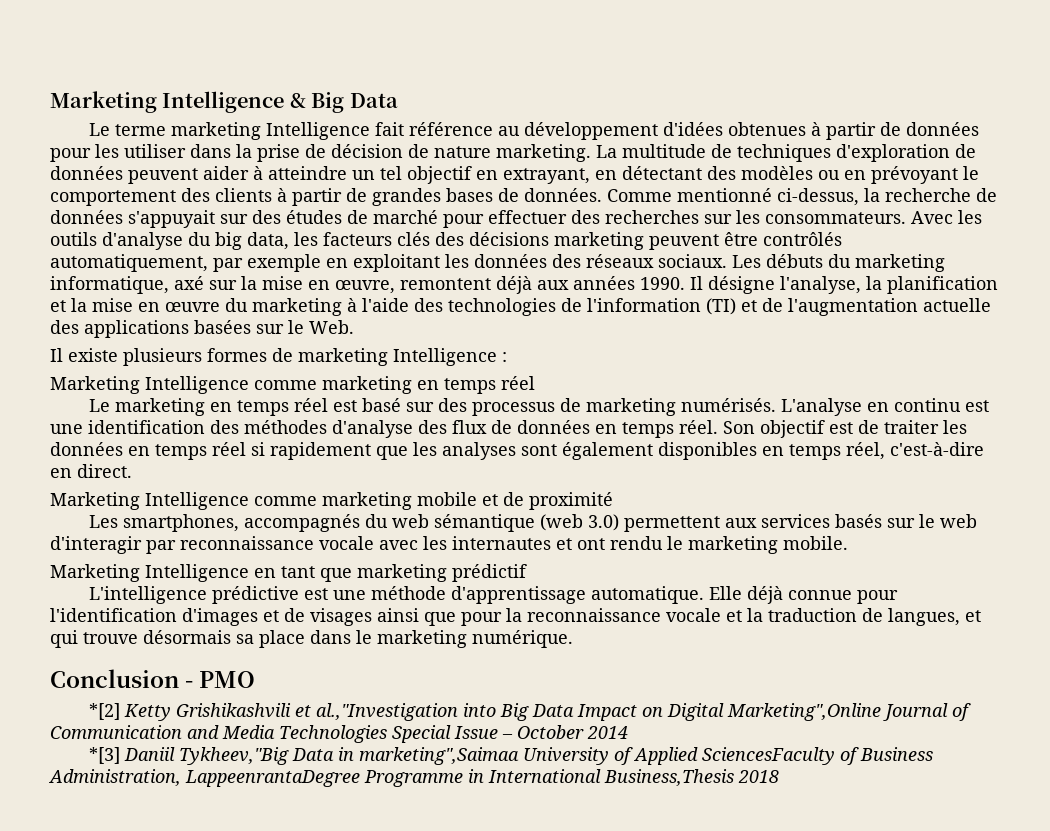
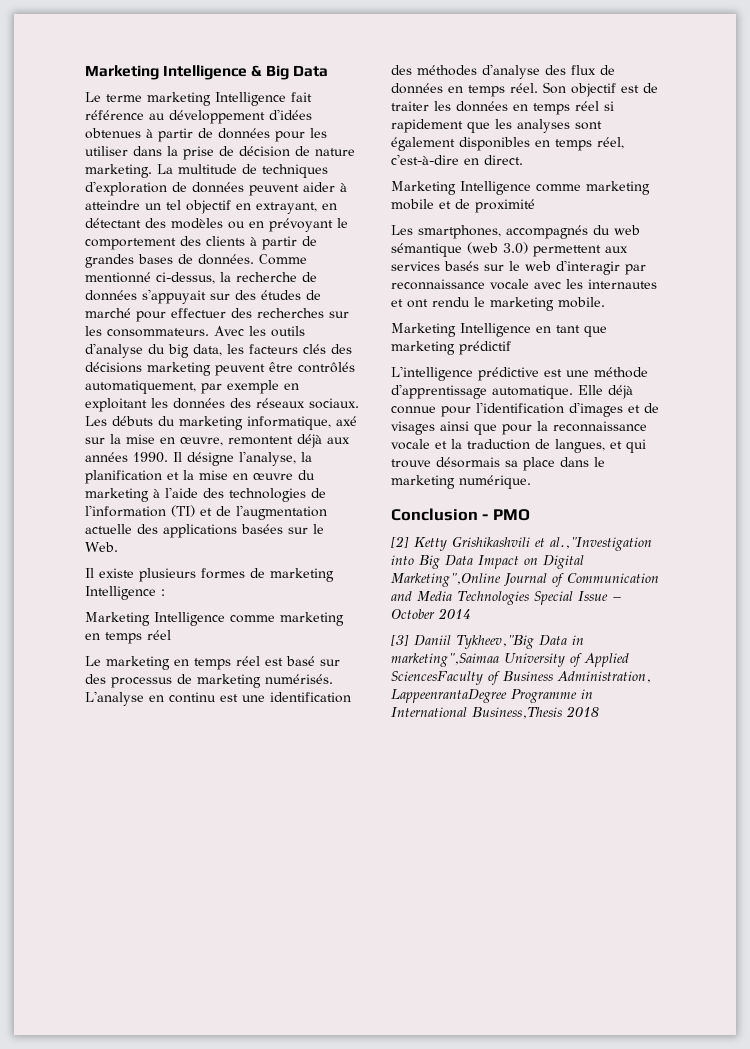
- *[2] Ketty Grishikashvili et al.,"Investigation into Big Data Impact on Digital Marketing",Online Journal of Communication and Media Technologies Special Issue – October 2014
+ [2] Ketty Grishikashvili et al.,"Investigation into Big Data Impact on Digital Marketing",Online Journal of Communication and Media Technologies Special Issue – October 2014
- *[3] Daniil Tykheev,"Big Data in marketing",Saimaa University of Applied SciencesFaculty of Business Administration, LappeenrantaDegree Programme in International Business,Thesis 2018
+ [3] Daniil Tykheev,"Big Data in marketing",Saimaa University of Applied SciencesFaculty of Business Administration, LappeenrantaDegree Programme in International Business,Thesis 2018

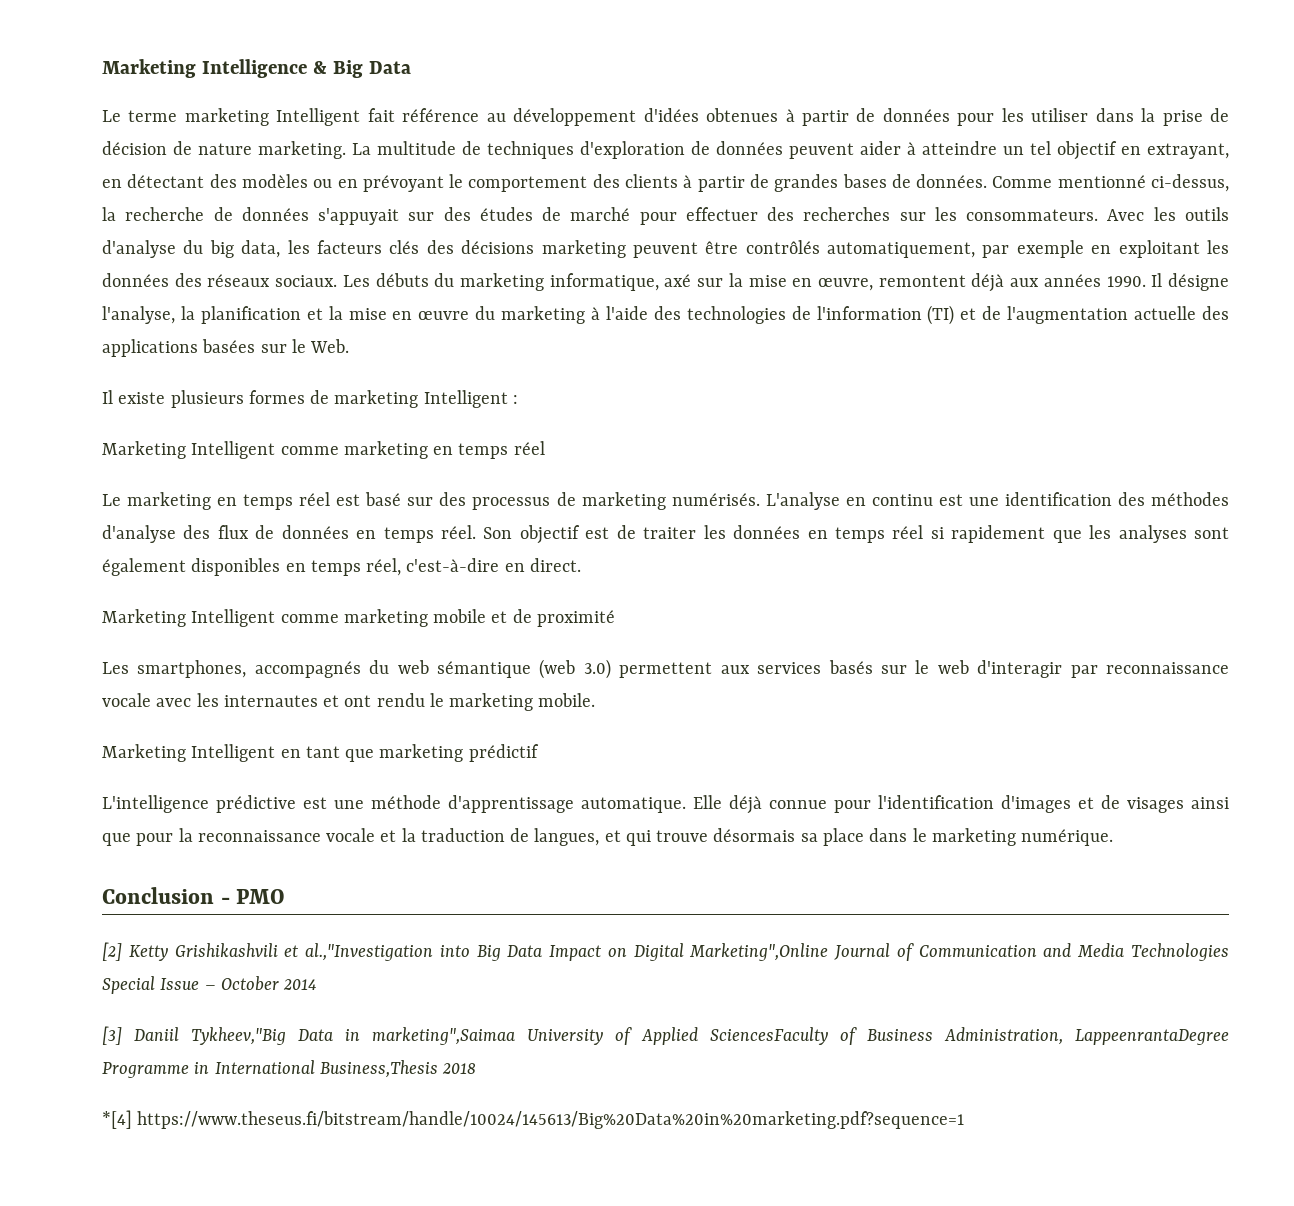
- Le terme marketing Intelligence fait référence au développement d'idées obtenues à partir de données pour les utiliser dans la prise de décision de nature marketing.
+ Le terme marketing Intelligent fait référence au développement d'idées obtenues à partir de données pour les utiliser dans la prise de décision de nature marketing.
- Il existe plusieurs formes de marketing Intelligence :
+ Il existe plusieurs formes de marketing Intelligent :
- Marketing Intelligence comme marketing en temps réel
+ Marketing Intelligent comme marketing en temps réel
- Marketing Intelligence comme marketing mobile et de proximité
+ Marketing Intelligent comme marketing mobile et de proximité
- Marketing Intelligence en tant que marketing prédictif
+ Marketing Intelligent en tant que marketing prédictif
+ *[4] https://www.theseus.fi/bitstream/handle/10024/145613/Big%20Data%20in%20marketing.pdf?sequence=1

